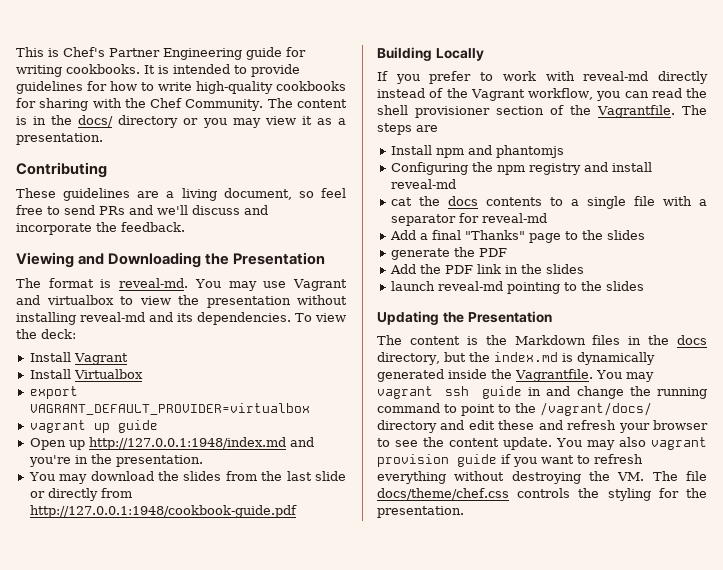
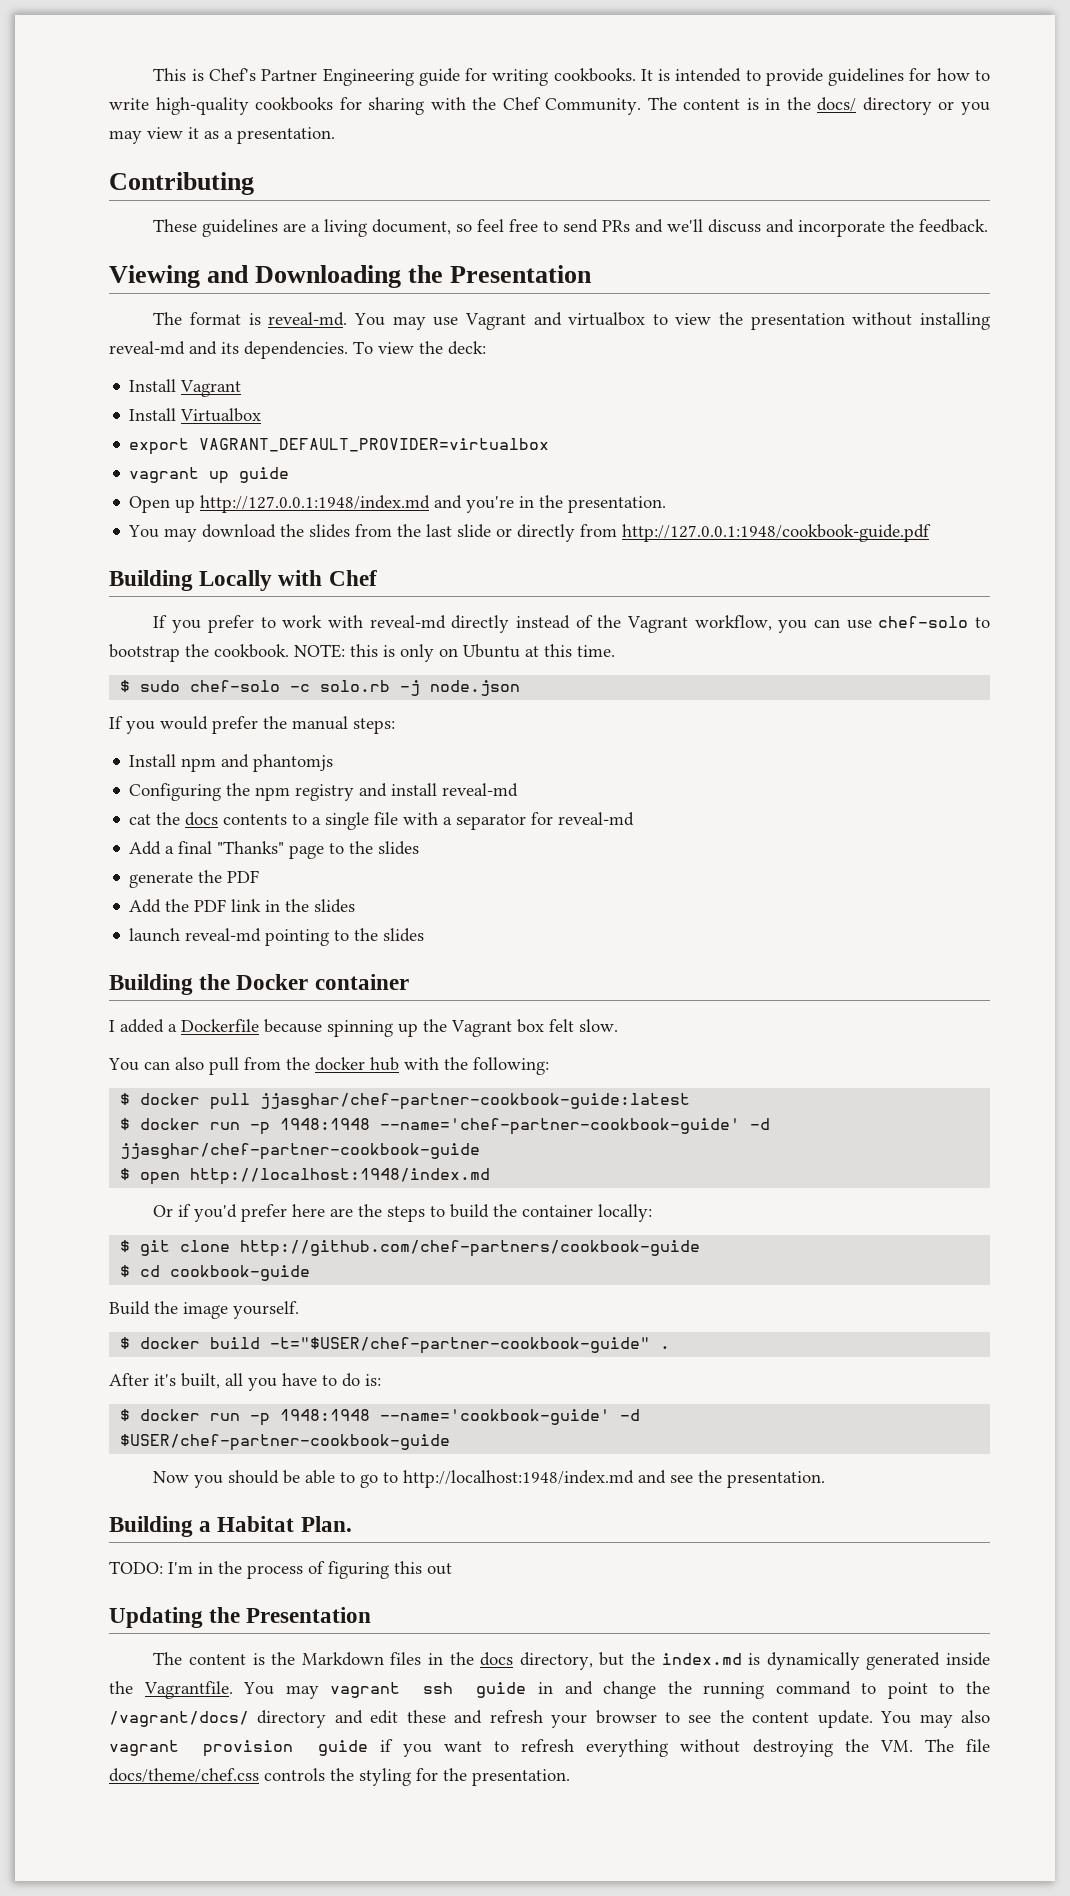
- Building Locally
+ Building Locally with Chef
- If you prefer to work with reveal-md directly instead of the Vagrant workflow, you can read the shell provisioner section of the Vagrantfile. The steps are
+ If you prefer to work with reveal-md directly instead of the Vagrant workflow, you can use chef-solo to bootstrap the cookbook. NOTE: this is only on Ubuntu at this time.
+ $ sudo chef-solo -c solo.rb -j node.json
+ If you would prefer the manual steps:
+ Building the Docker container
+ I added a Dockerfile because spinning up the Vagrant box felt slow.
+ You can also pull from the docker hub with the following:
+ $ docker pull jjasghar/chef-partner-cookbook-guide:latest
+ $ docker run -p 1948:1948 --name='chef-partner-cookbook-guide' -d jjasghar/chef-partner-cookbook-guide
+ $ open http://localhost:1948/index.md
+ Or if you'd prefer here are the steps to build the container locally:
+ $ git clone http://github.com/chef-partners/cookbook-guide
+ $ cd cookbook-guide
+ Build the image yourself.
+ $ docker build -t="$USER/chef-partner-cookbook-guide" .
+ After it's built, all you have to do is:
+ $ docker run -p 1948:1948 --name='cookbook-guide' -d $USER/chef-partner-cookbook-guide
+ Now you should be able to go to http://localhost:1948/index.md and see the presentation.
+ Building a Habitat Plan.
+ TODO: I'm in the process of figuring this out

